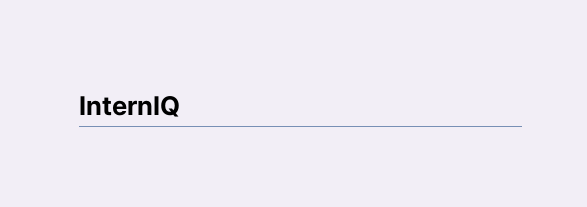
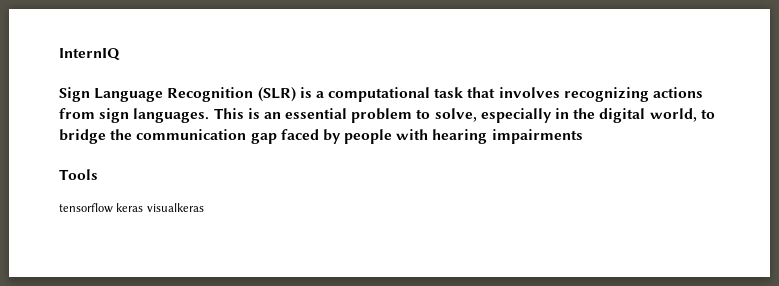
+ Sign Language Recognition (SLR) is a computational task that involves recognizing actions from sign languages. This is an essential problem to solve, especially in the digital world, to bridge the communication gap faced by people with hearing impairments
+ Tools
+ tensorflow keras visualkeras

